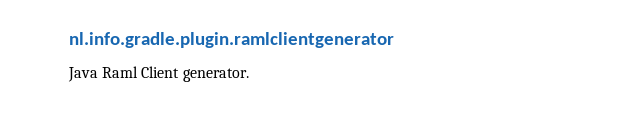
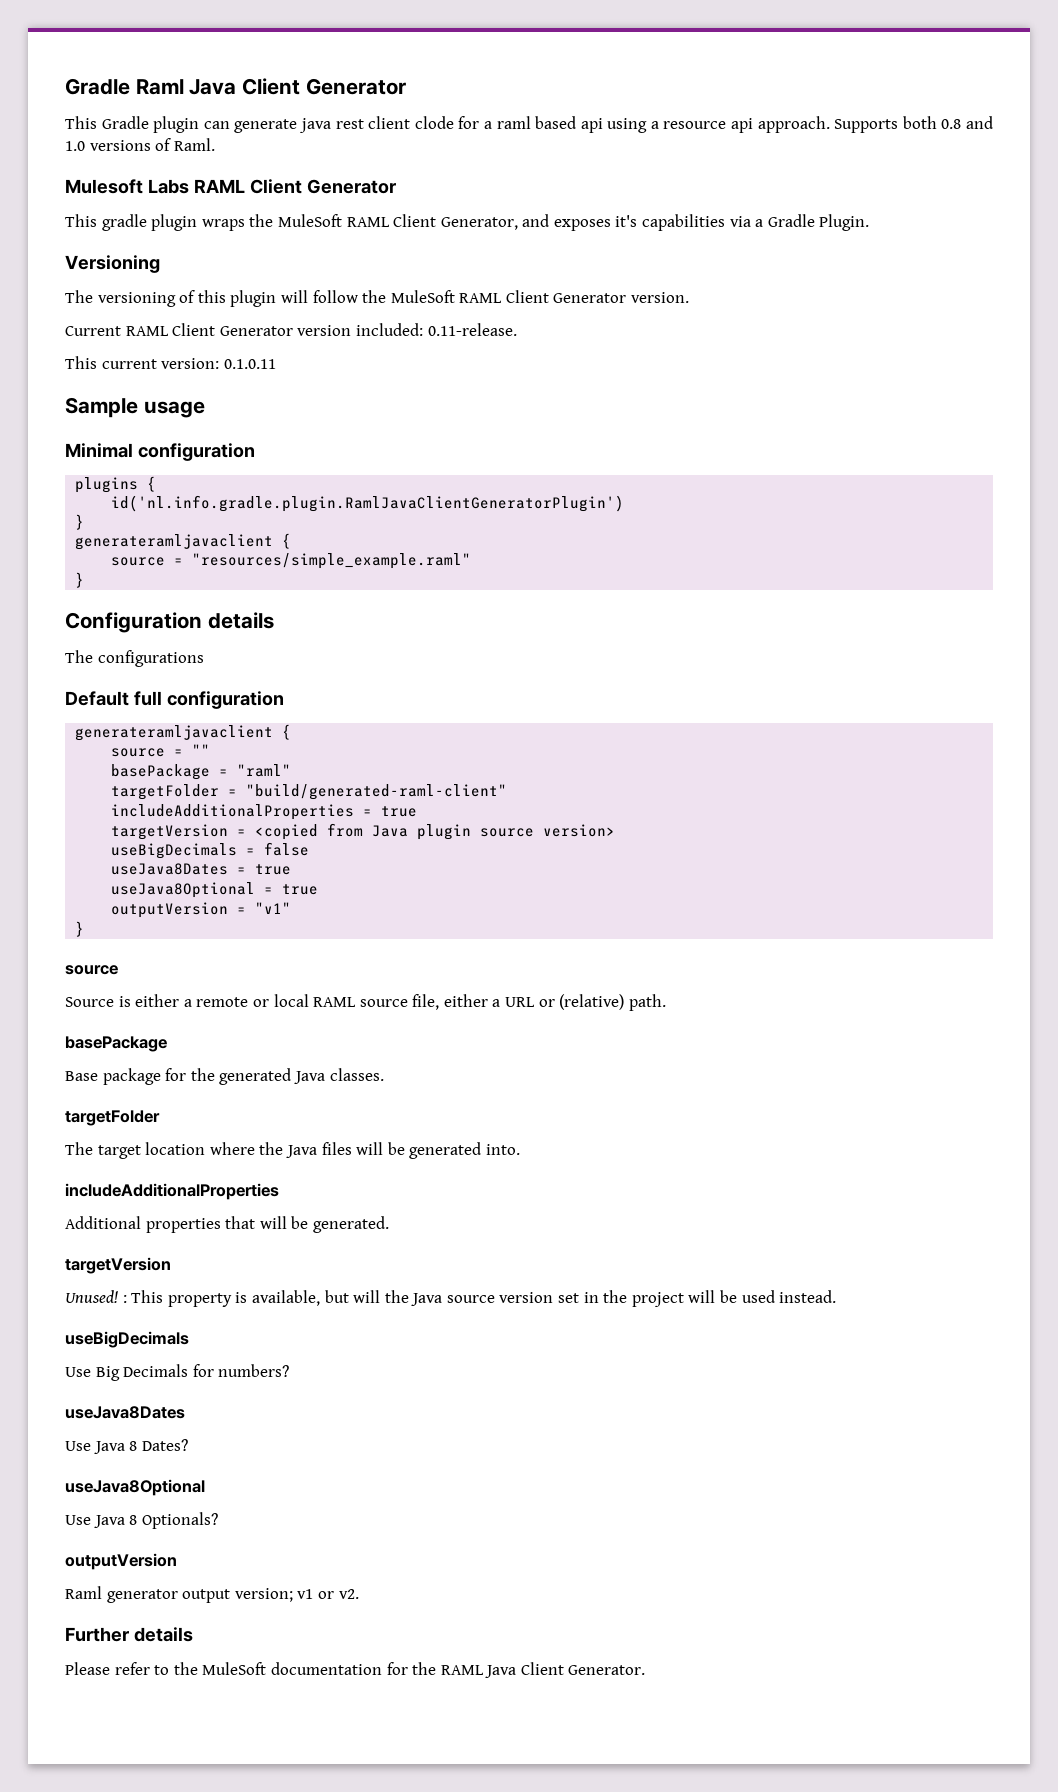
- nl.info.gradle.plugin.ramlclientgenerator
- Java Raml Client generator.
+ Gradle Raml Java Client Generator
+ This Gradle plugin can generate java rest client clode for a raml based api using a resource api approach. Supports both 0.8 and 1.0 versions of Raml.
+ Mulesoft Labs RAML Client Generator
+ This gradle plugin wraps the MuleSoft RAML Client Generator, and exposes it's capabilities via a Gradle Plugin.
+ Versioning
+ The versioning of this plugin will follow the MuleSoft RAML Client Generator version.
+ Current RAML Client Generator version included: 0.11-release.
+ This current version: 0.1.0.11
+ Sample usage
+ Minimal configuration
+ plugins {
+ id('nl.info.gradle.plugin.RamlJavaClientGeneratorPlugin')
+ }
+ generateramljavaclient {
+ source = "resources/simple_example.raml"
+ }
+ Configuration details
+ The configurations
+ Default full configuration
+ generateramljavaclient {
+ source = ""
+ basePackage = "raml"
+ targetFolder = "build/generated-raml-client"
+ includeAdditionalProperties = true
+ targetVersion = <copied from Java plugin source version>
+ useBigDecimals = false
+ useJava8Dates = true
+ useJava8Optional = true
+ outputVersion = "v1"
+ }
+ source
+ Source is either a remote or local RAML source file, either a URL or (relative) path.
+ basePackage
+ Base package for the generated Java classes.
+ targetFolder
+ The target location where the Java files will be generated into.
+ includeAdditionalProperties
+ Additional properties that will be generated.
+ targetVersion
+ Unused! : This property is available, but will the Java source version set in the project will be used instead.
+ useBigDecimals
+ Use Big Decimals for numbers?
+ useJava8Dates
+ Use Java 8 Dates?
+ useJava8Optional
+ Use Java 8 Optionals?
+ outputVersion
+ Raml generator output version; v1 or v2.
+ Further details
+ Please refer to the MuleSoft documentation for the RAML Java Client Generator.

